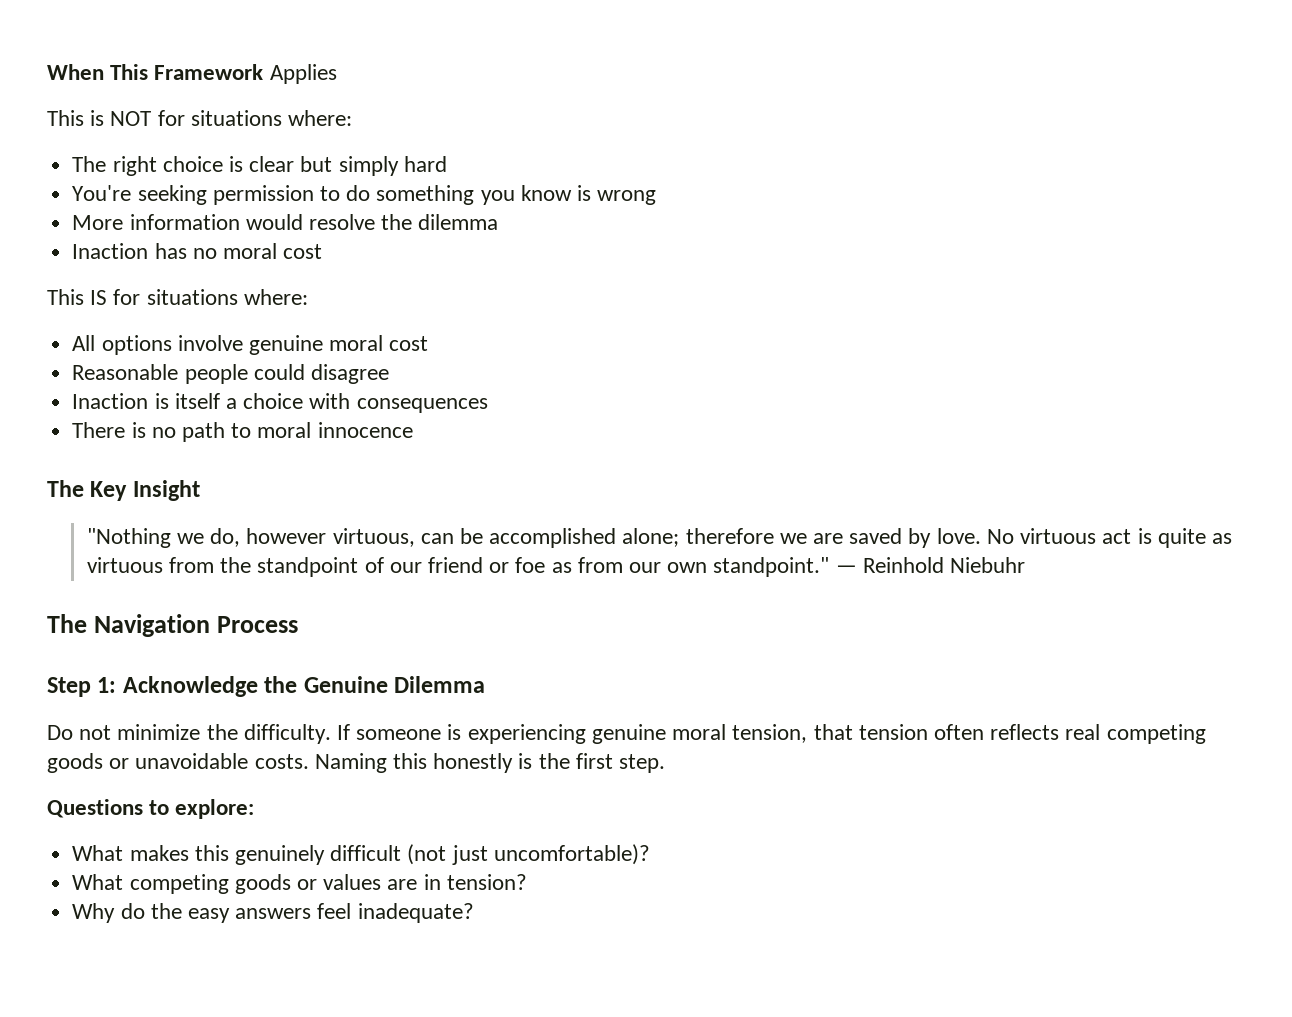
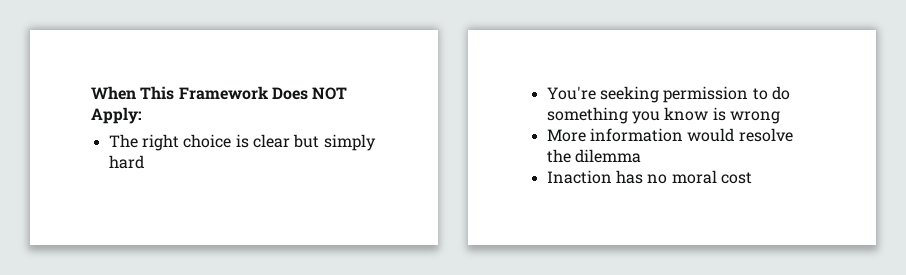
- When This Framework Applies
- This is NOT for situations where:
+ When This Framework Does NOT Apply:
- This IS for situations where:
- All options involve genuine moral cost
- Reasonable people could disagree
- Inaction is itself a choice with consequences
- There is no path to moral innocence
- The Key Insight
- "Nothing we do, however virtuous, can be accomplished alone; therefore we are saved by love. No virtuous act is quite as virtuous from the standpoint of our friend or foe as from our own standpoint." — Reinhold Niebuhr
- The Navigation Process
- Step 1: Acknowledge the Genuine Dilemma
- Do not minimize the difficulty. If someone is experiencing genuine moral tension, that tension often reflects real competing goods or unavoidable costs. Naming this honestly is the first step.
- Questions to explore:
- What makes this genuinely difficult (not just uncomfortable)?
- What competing goods or values are in tension?
- Why do the easy answers feel inadequate?

